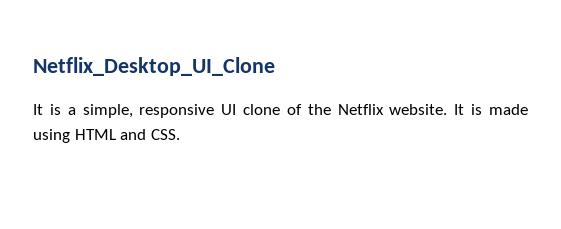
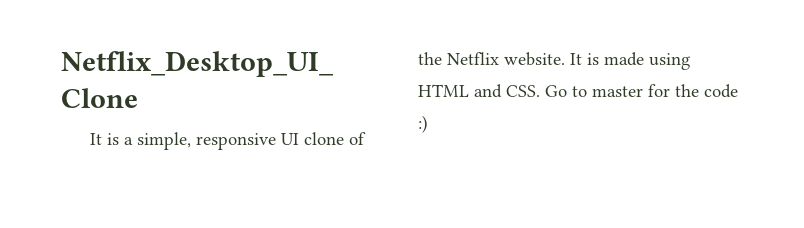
- It is made using HTML and CSS.
+ It is made using HTML and CSS. Go to master for the code :)

